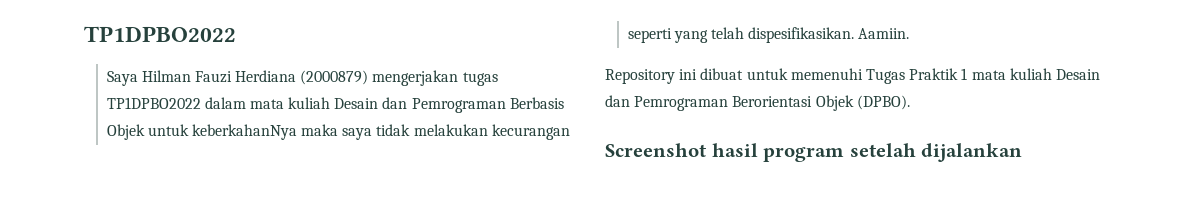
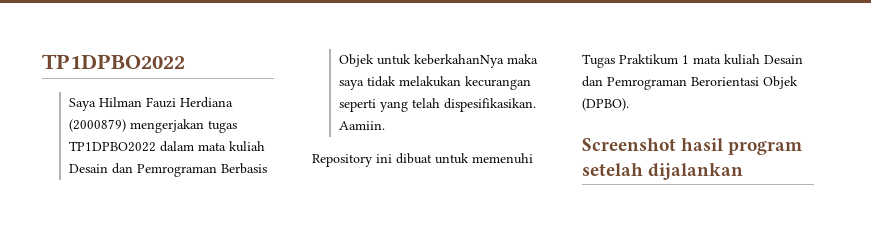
- Repository ini dibuat untuk memenuhi Tugas Praktik 1 mata kuliah Desain dan Pemrograman Berorientasi Objek (DPBO).
+ Repository ini dibuat untuk memenuhi Tugas Praktikum 1 mata kuliah Desain dan Pemrograman Berorientasi Objek (DPBO).

